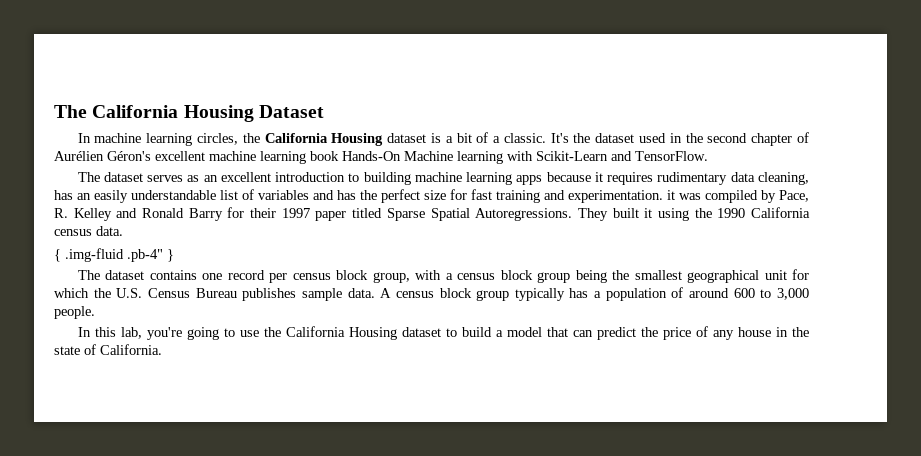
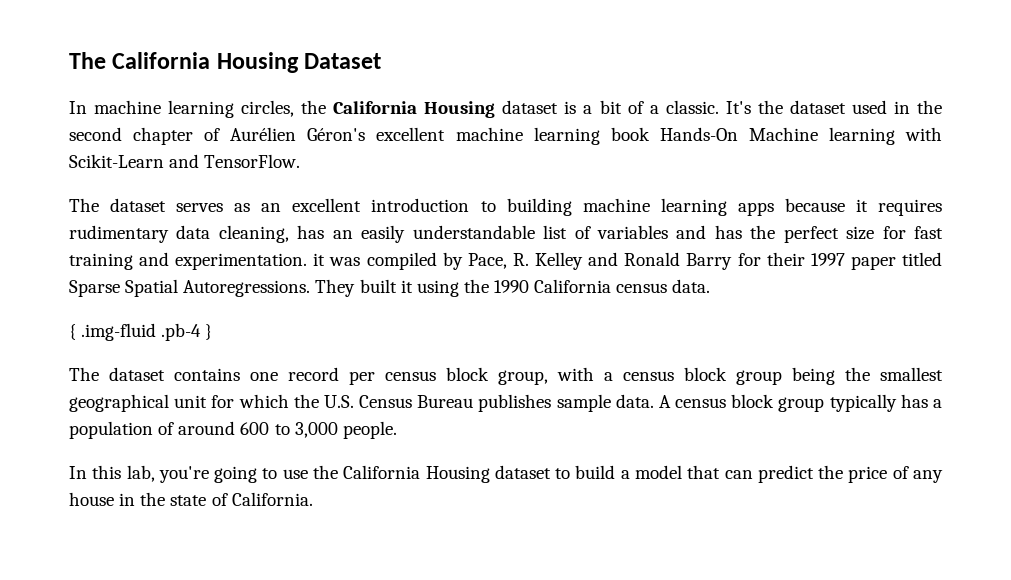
- { .img-fluid .pb-4" }
+ { .img-fluid .pb-4 }

